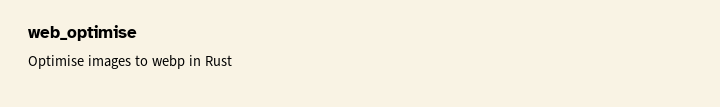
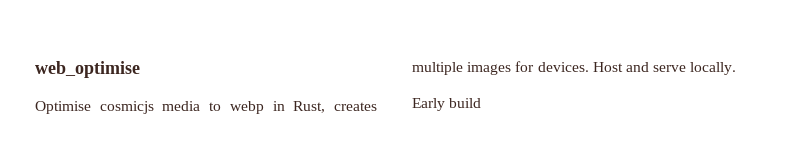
- Optimise images to webp in Rust
+ Optimise cosmicjs media to webp in Rust, creates multiple images for devices. Host and serve locally.
+ Early build

